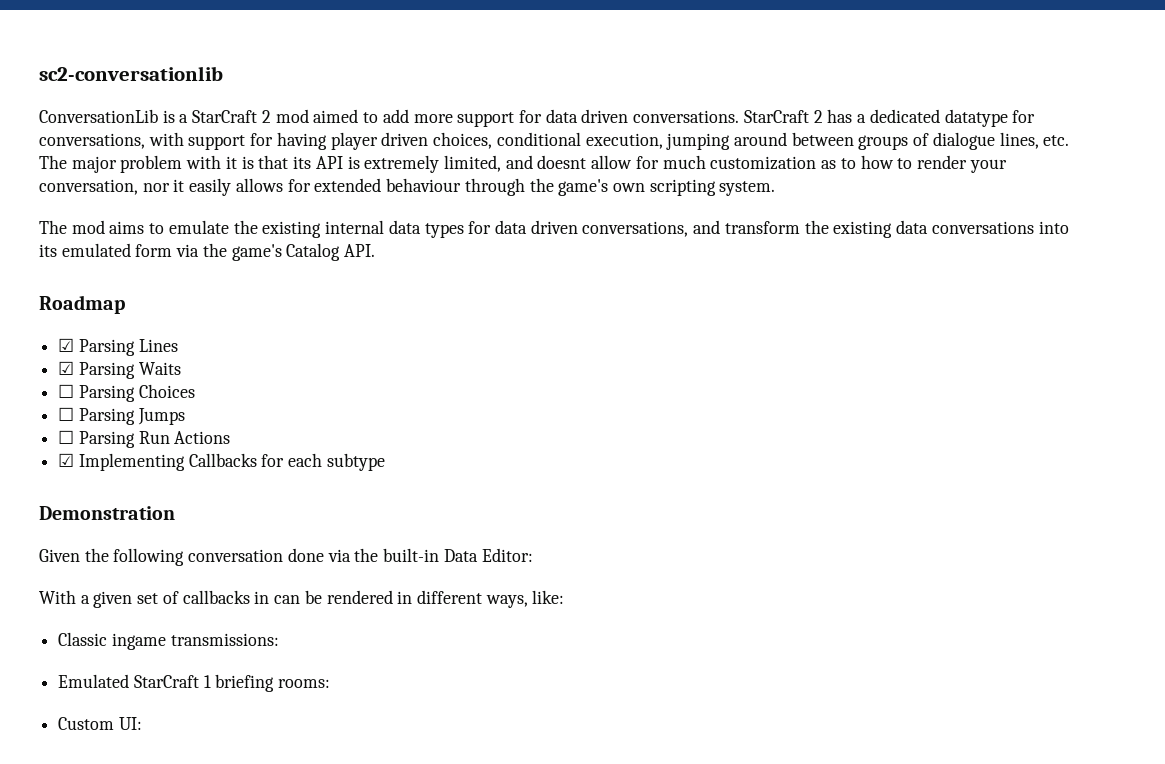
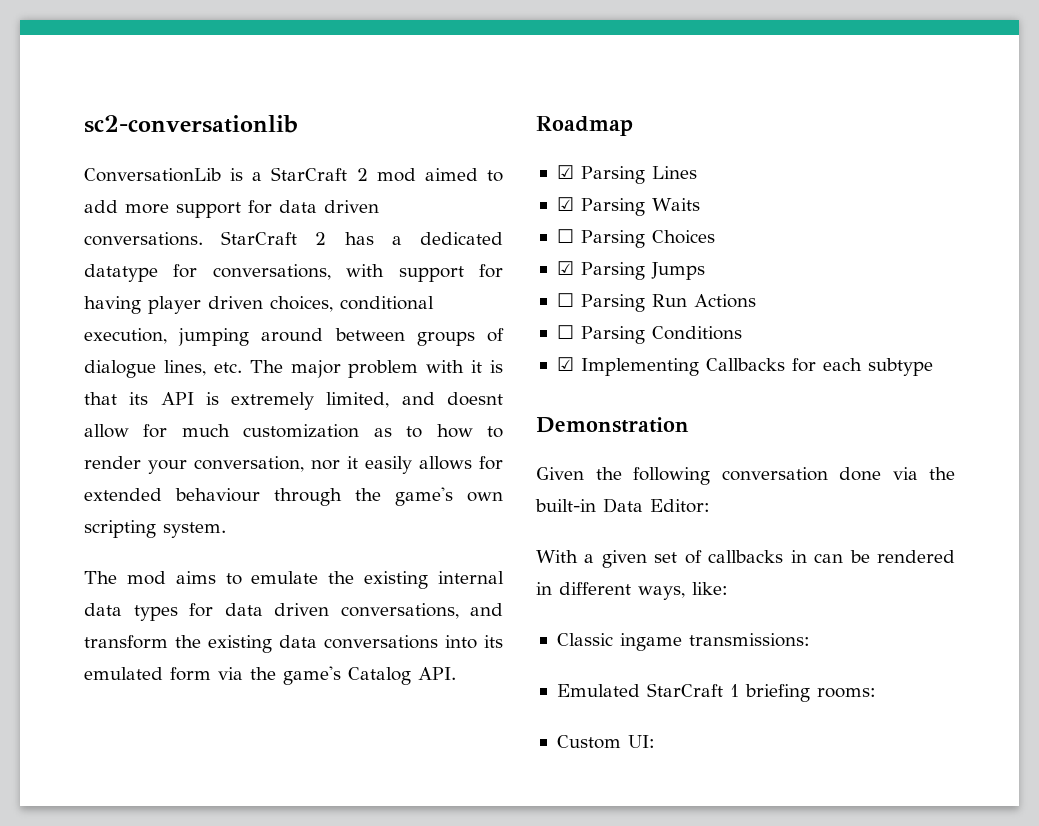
- ☐ Parsing Jumps
+ ☑ Parsing Jumps
+ ☐ Parsing Conditions

